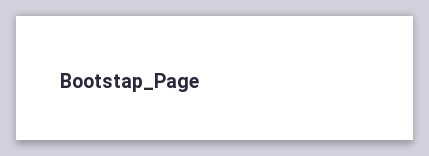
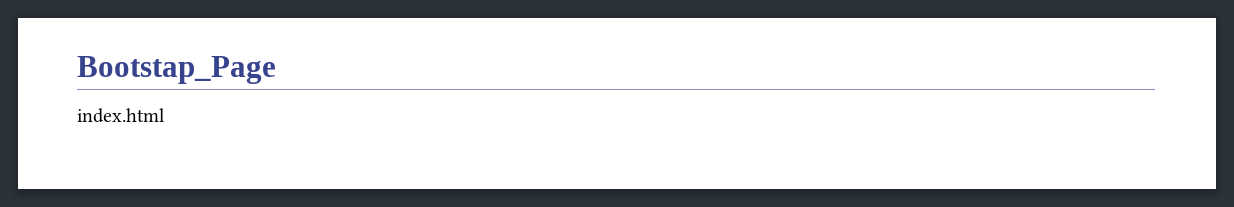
+ index.html

